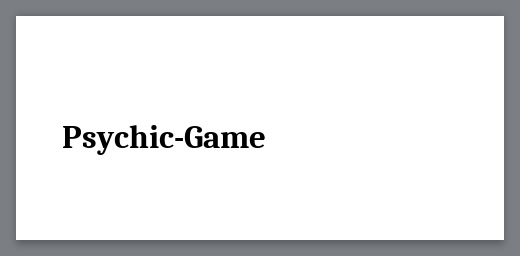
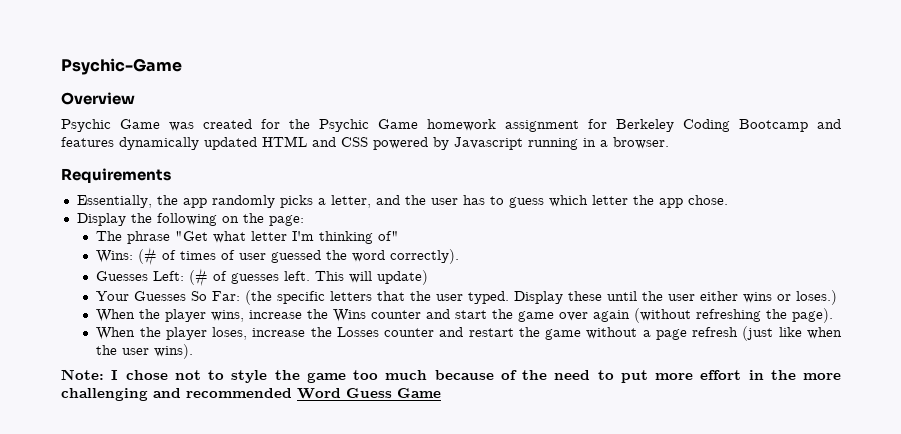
+ Overview
+ Psychic Game was created for the Psychic Game homework assignment for Berkeley Coding Bootcamp and features dynamically updated HTML and CSS powered by Javascript running in a browser.
+ Requirements
+ Essentially, the app randomly picks a letter, and the user has to guess which letter the app chose.
+ Display the following on the page:
+ The phrase "Get what letter I'm thinking of"
+ Wins: (# of times of user guessed the word correctly).
+ Guesses Left: (# of guesses left. This will update)
+ Your Guesses So Far: (the specific letters that the user typed. Display these until the user either wins or loses.)
+ When the player wins, increase the Wins counter and start the game over again (without refreshing the page).
+ When the player loses, increase the Losses counter and restart the game without a page refresh (just like when the user wins).
+ Note: I chose not to style the game too much because of the need to put more effort in the more challenging and recommended Word Guess Game

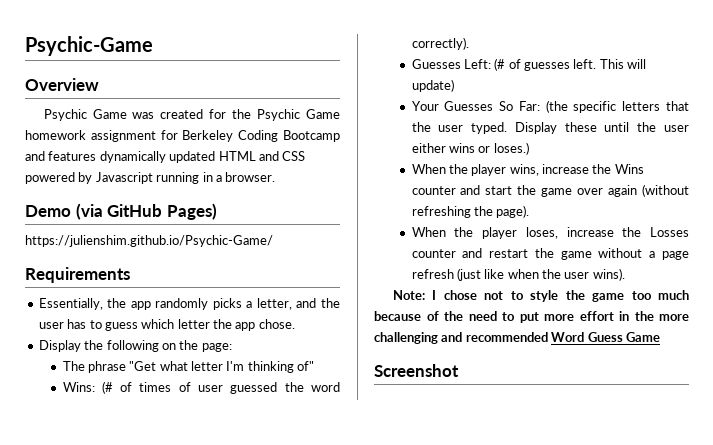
+ Demo (via GitHub Pages)
+ https://julienshim.github.io/Psychic-Game/
+ Screenshot

